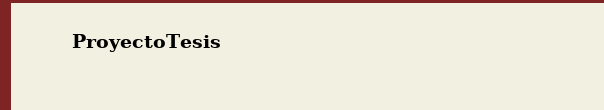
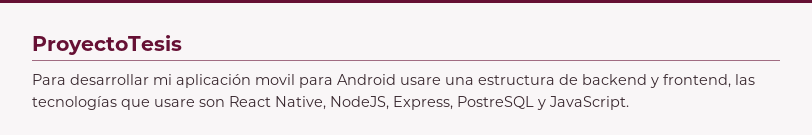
+ Para desarrollar mi aplicación movil para Android usare una estructura de backend y frontend, las tecnologías que usare son React Native, NodeJS, Express, PostreSQL y JavaScript.

